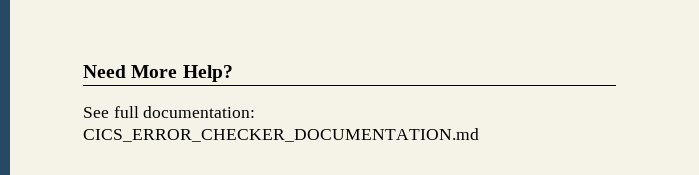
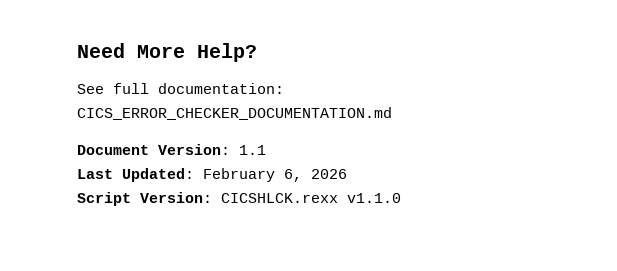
+ Document Version: 1.1
+ Last Updated: February 6, 2026
+ Script Version: CICSHLCK.rexx v1.1.0

